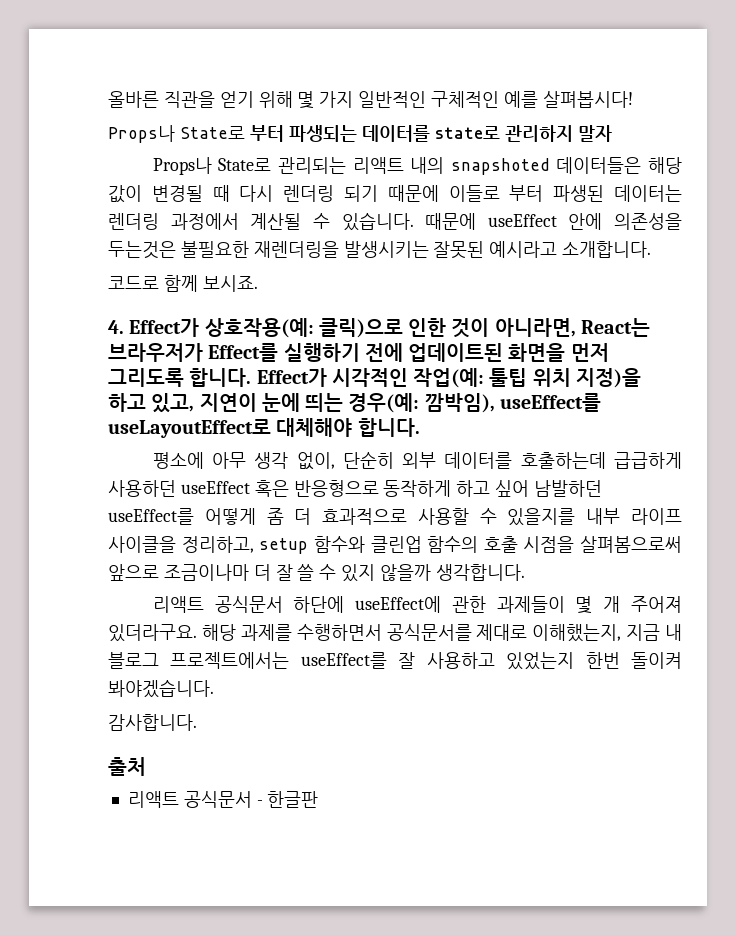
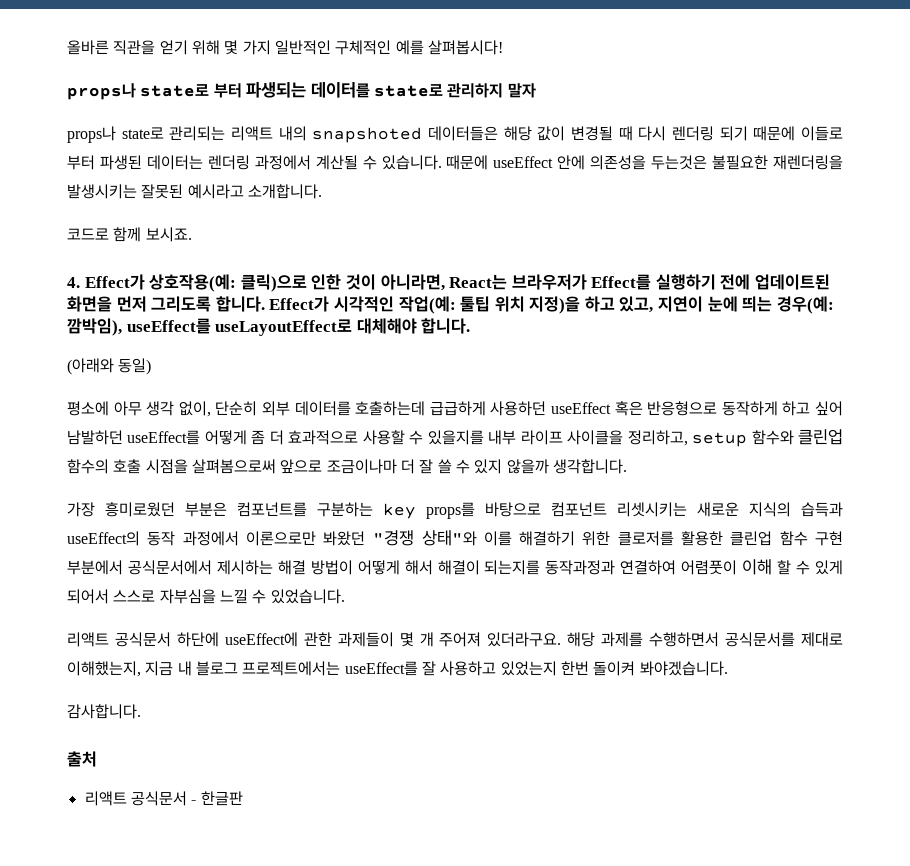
- Props나 State로 부터 파생되는 데이터를 state로 관리하지 말자
+ props나 state로 부터 파생되는 데이터를 state로 관리하지 말자
- Props나 State로 관리되는 리액트 내의 snapshoted 데이터들은 해당 값이 변경될 때 다시 렌더링 되기 때문에 이들로 부터 파생된 데이터는 렌더링 과정에서 계산될 수 있습니다.
+ props나 state로 관리되는 리액트 내의 snapshoted 데이터들은 해당 값이 변경될 때 다시 렌더링 되기 때문에 이들로 부터 파생된 데이터는 렌더링 과정에서 계산될 수 있습니다.
+ (아래와 동일)
+ 가장 흥미로웠던 부분은 컴포넌트를 구분하는 key props를 바탕으로 컴포넌트 리셋시키는 새로운 지식의 습득과 useEffect의 동작 과정에서 이론으로만 봐왔던 "경쟁 상태"와 이를 해결하기 위한 클로저를 활용한 클린업 함수 구현 부분에서 공식문서에서 제시하는 해결 방법이 어떻게 해서 해결이 되는지를 동작과정과 연결하여 어렴풋이 이해 할 수 있게 되어서 스스로 자부심을 느낄 수 있었습니다.

